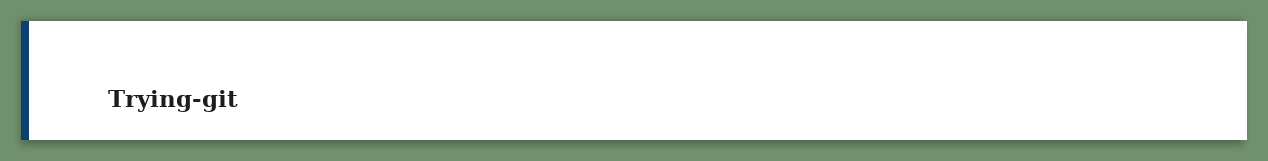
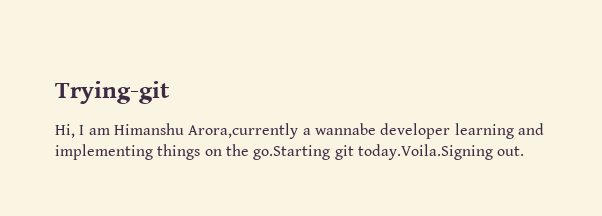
+ Hi, I am Himanshu Arora,currently a wannabe developer learning and implementing things on the go.Starting git today.Voila.Signing out.

